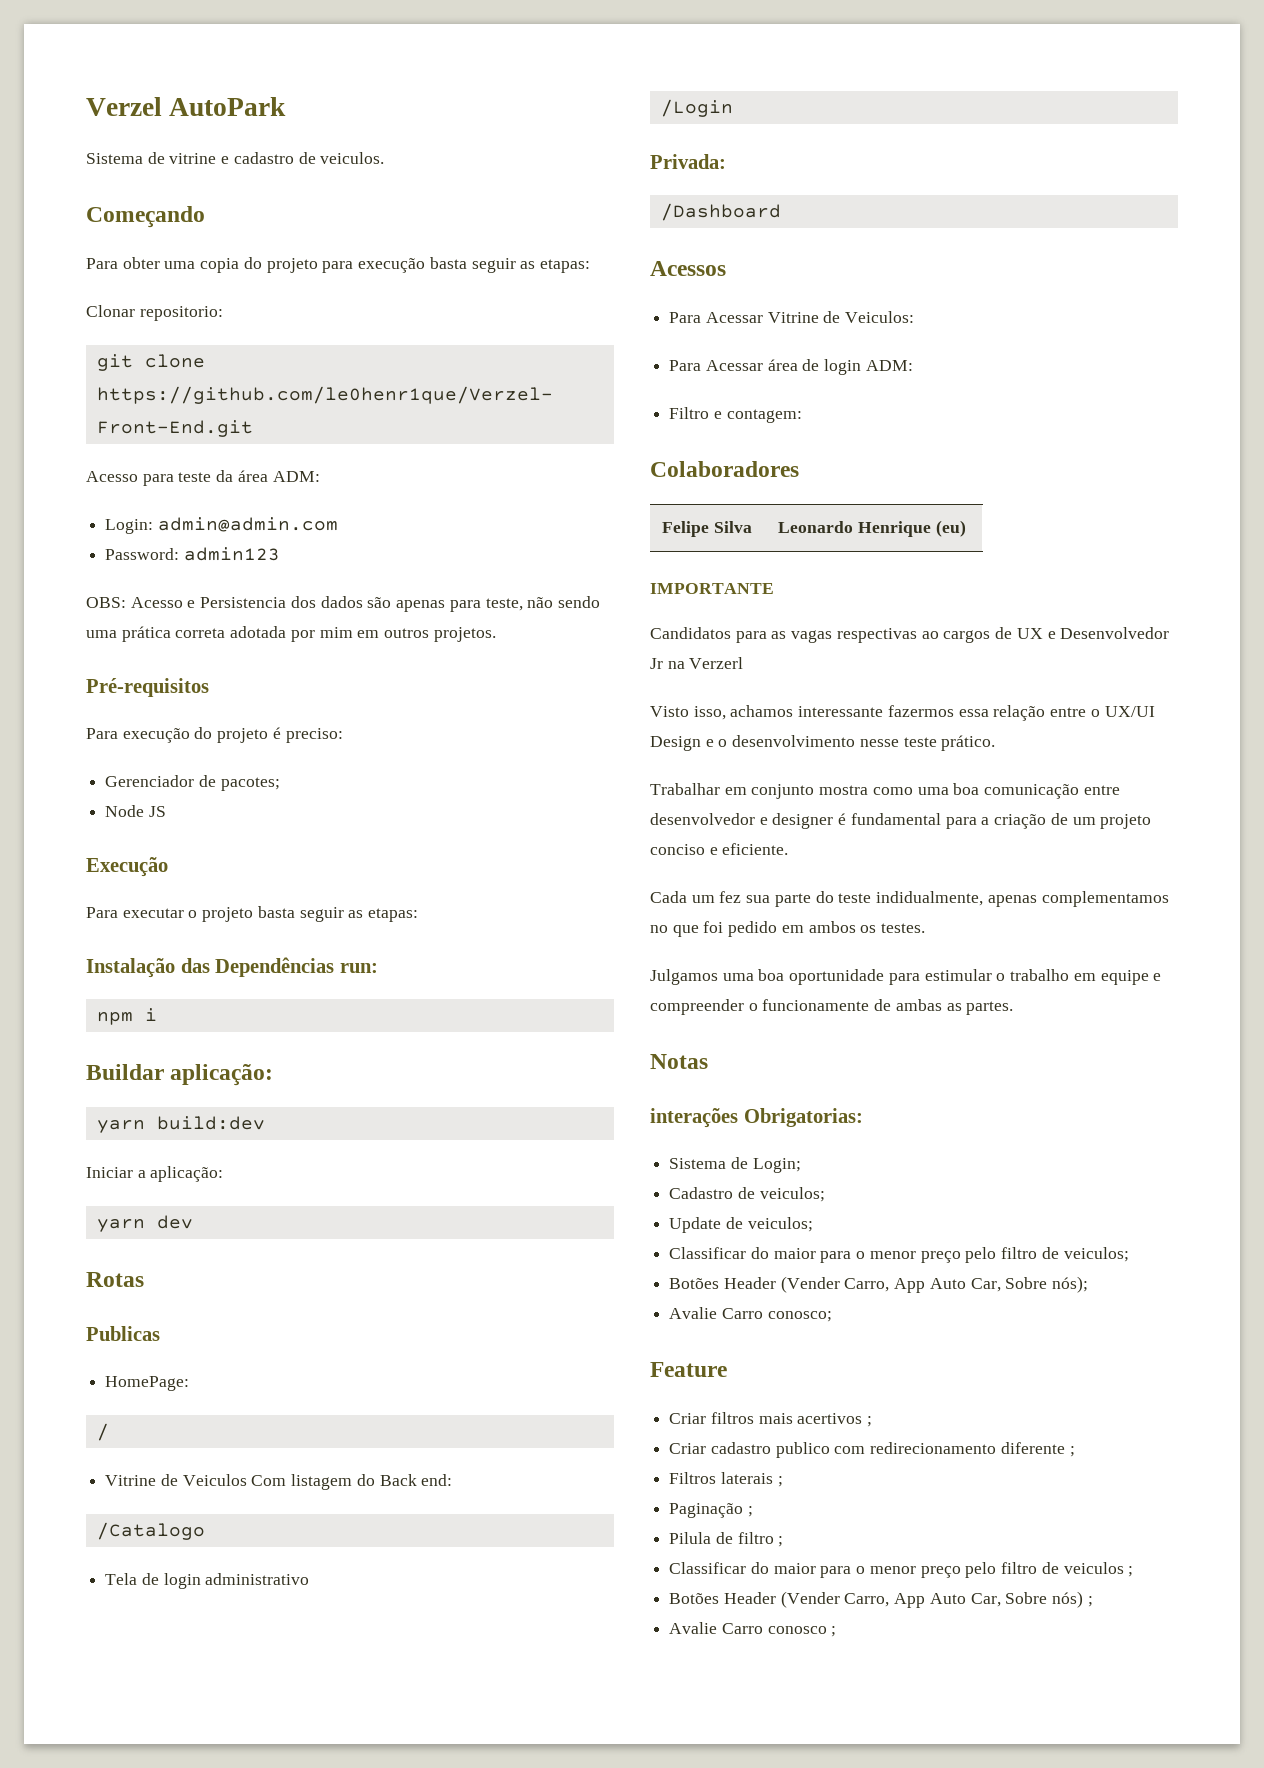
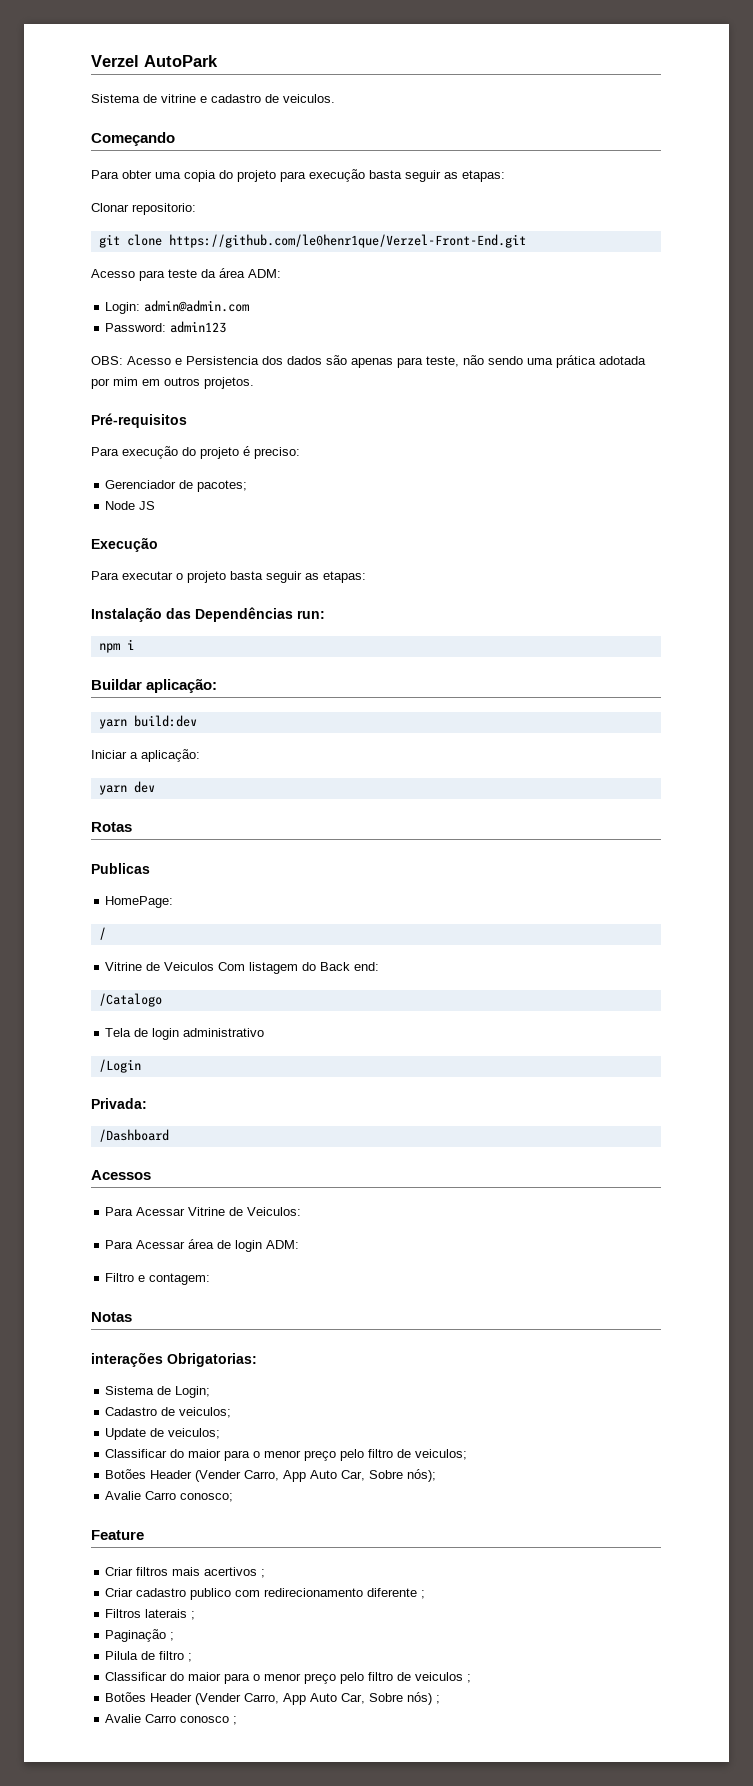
- OBS: Acesso e Persistencia dos dados são apenas para teste, não sendo uma prática correta adotada por mim em outros projetos.
+ OBS: Acesso e Persistencia dos dados são apenas para teste, não sendo uma prática adotada por mim em outros projetos.
- Colaboradores
- Felipe Silva | Leonardo Henrique (eu)
- IMPORTANTE
- Candidatos para as vagas respectivas ao cargos de UX e Desenvolvedor Jr na Verzerl
- Visto isso, achamos interessante fazermos essa relação entre o UX/UI Design e o desenvolvimento nesse teste prático.
- Trabalhar em conjunto mostra como uma boa comunicação entre desenvolvedor e designer é fundamental para a criação de um projeto conciso e eficiente.
- Cada um fez sua parte do teste indidualmente, apenas complementamos no que foi pedido em ambos os testes.
- Julgamos uma boa oportunidade para estimular o trabalho em equipe e compreender o funcionamente de ambas as partes.

